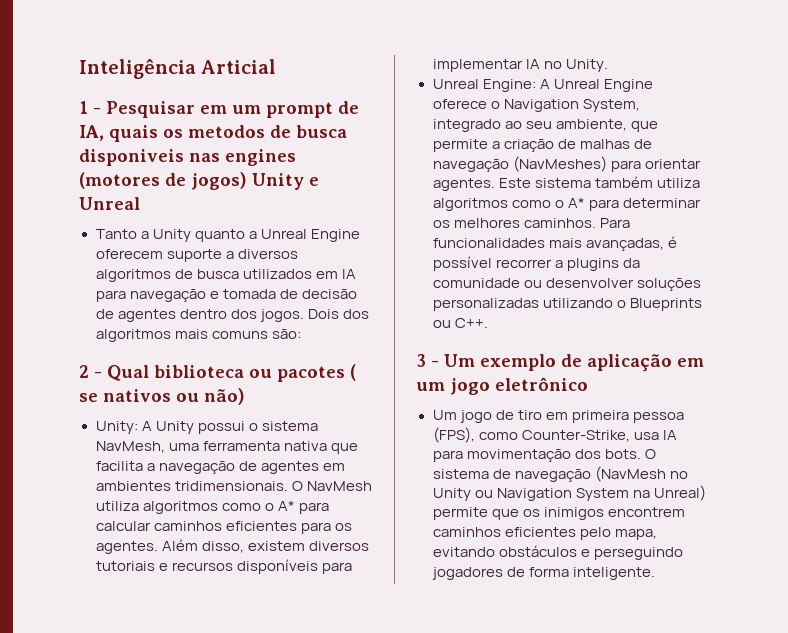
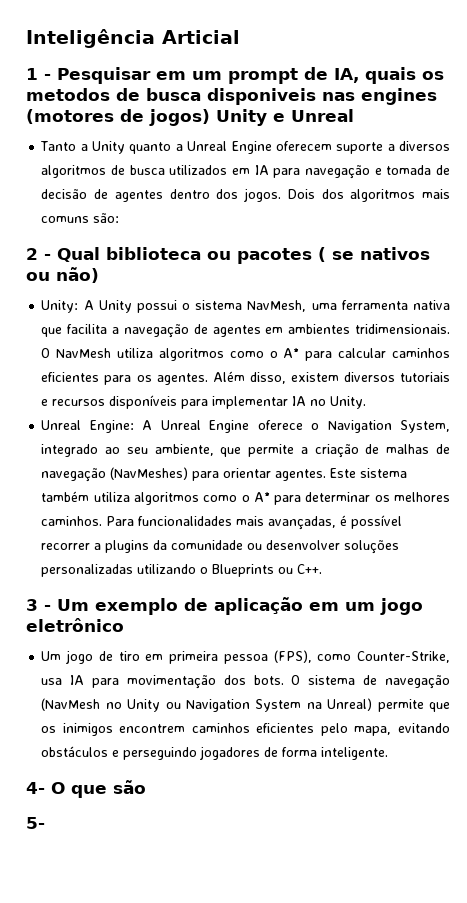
+ 4- O que são
+ 5-

